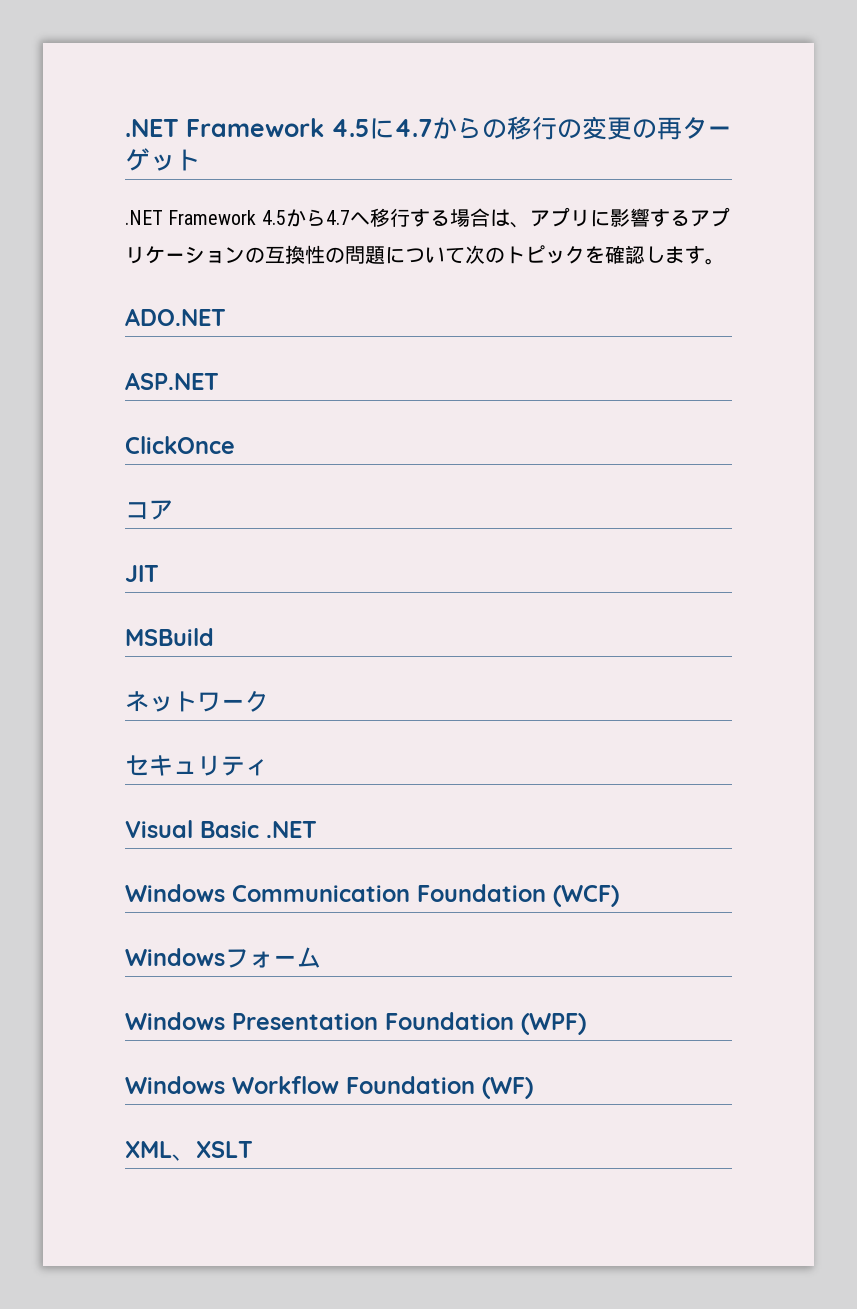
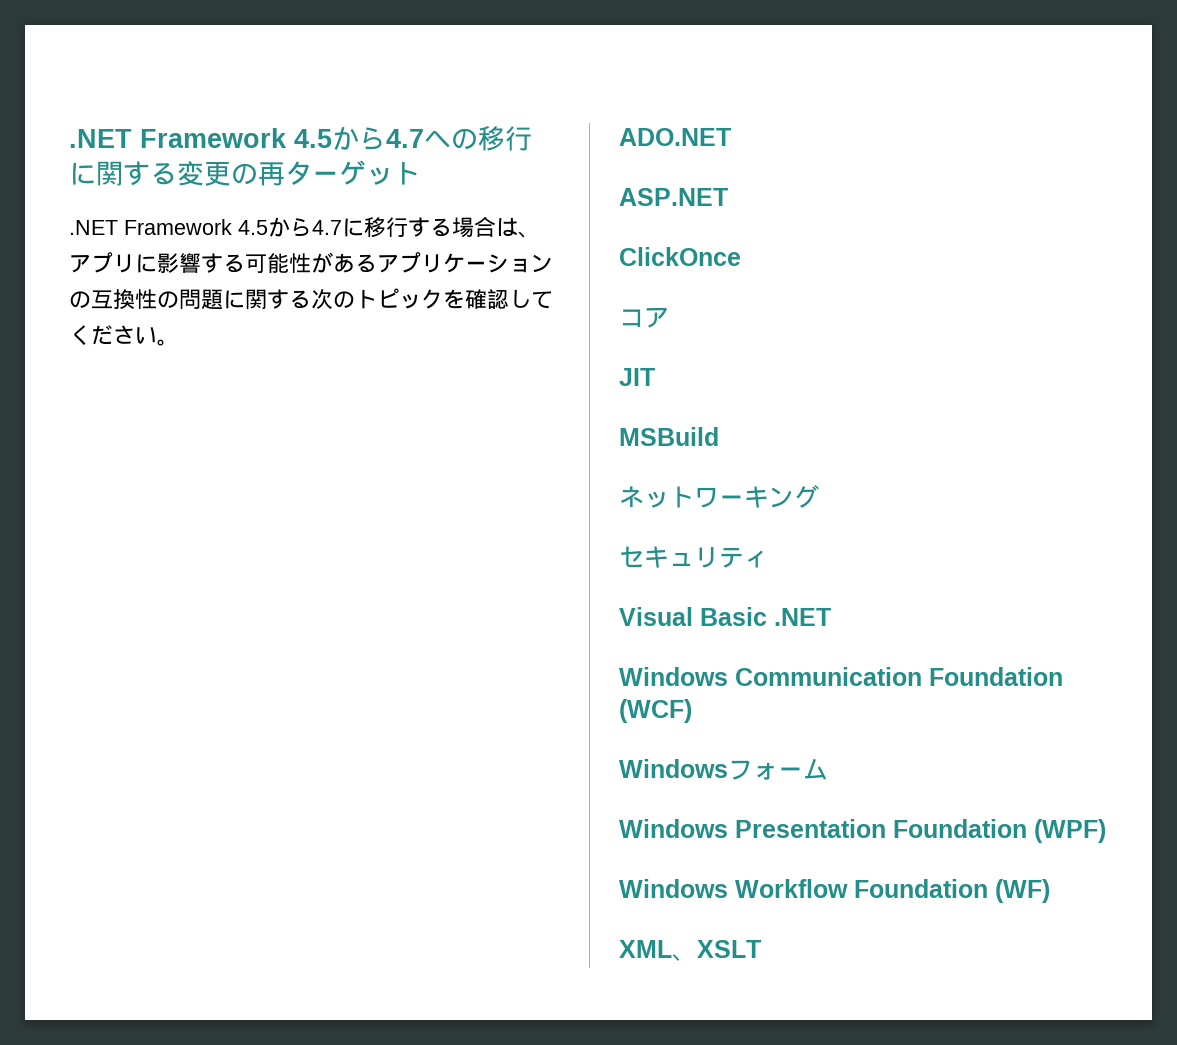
- .NET Framework 4.5に4.7からの移行の変更の再ターゲット
+ .NET Framework 4.5から4.7への移行に関する変更の再ターゲット
- .NET Framework 4.5から4.7へ移行する場合は、アプリに影響するアプリケーションの互換性の問題について次のトピックを確認します。
+ .NET Framework 4.5から4.7に移行する場合は、アプリに影響する可能性があるアプリケーションの互換性の問題に関する次のトピックを確認してください。
- ネットワーク
+ ネットワーキング

